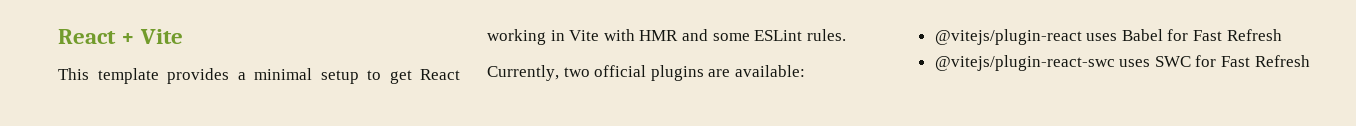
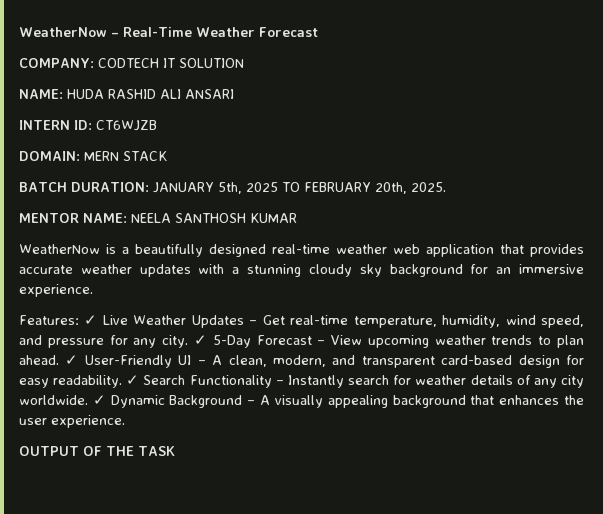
- React + Vite
- This template provides a minimal setup to get React working in Vite with HMR and some ESLint rules.
- Currently, two official plugins are available:
- @vitejs/plugin-react uses Babel for Fast Refresh
- @vitejs/plugin-react-swc uses SWC for Fast Refresh
+ WeatherNow – Real-Time Weather Forecast
+ COMPANY: CODTECH IT SOLUTION
+ NAME: HUDA RASHID ALI ANSARI
+ INTERN ID: CT6WJZB
+ DOMAIN: MERN STACK
+ BATCH DURATION: JANUARY 5th, 2025 TO FEBRUARY 20th, 2025.
+ MENTOR NAME: NEELA SANTHOSH KUMAR
+ WeatherNow is a beautifully designed real-time weather web application that provides accurate weather updates with a stunning cloudy sky background for an immersive experience.
+ Features: ✓ Live Weather Updates – Get real-time temperature, humidity, wind speed, and pressure for any city. ✓ 5-Day Forecast – View upcoming weather trends to plan ahead. ✓ User-Friendly UI – A clean, modern, and transparent card-based design for easy readability. ✓ Search Functionality – Instantly search for weather details of any city worldwide. ✓ Dynamic Background – A visually appealing background that enhances the user experience.
+ OUTPUT OF THE TASK

